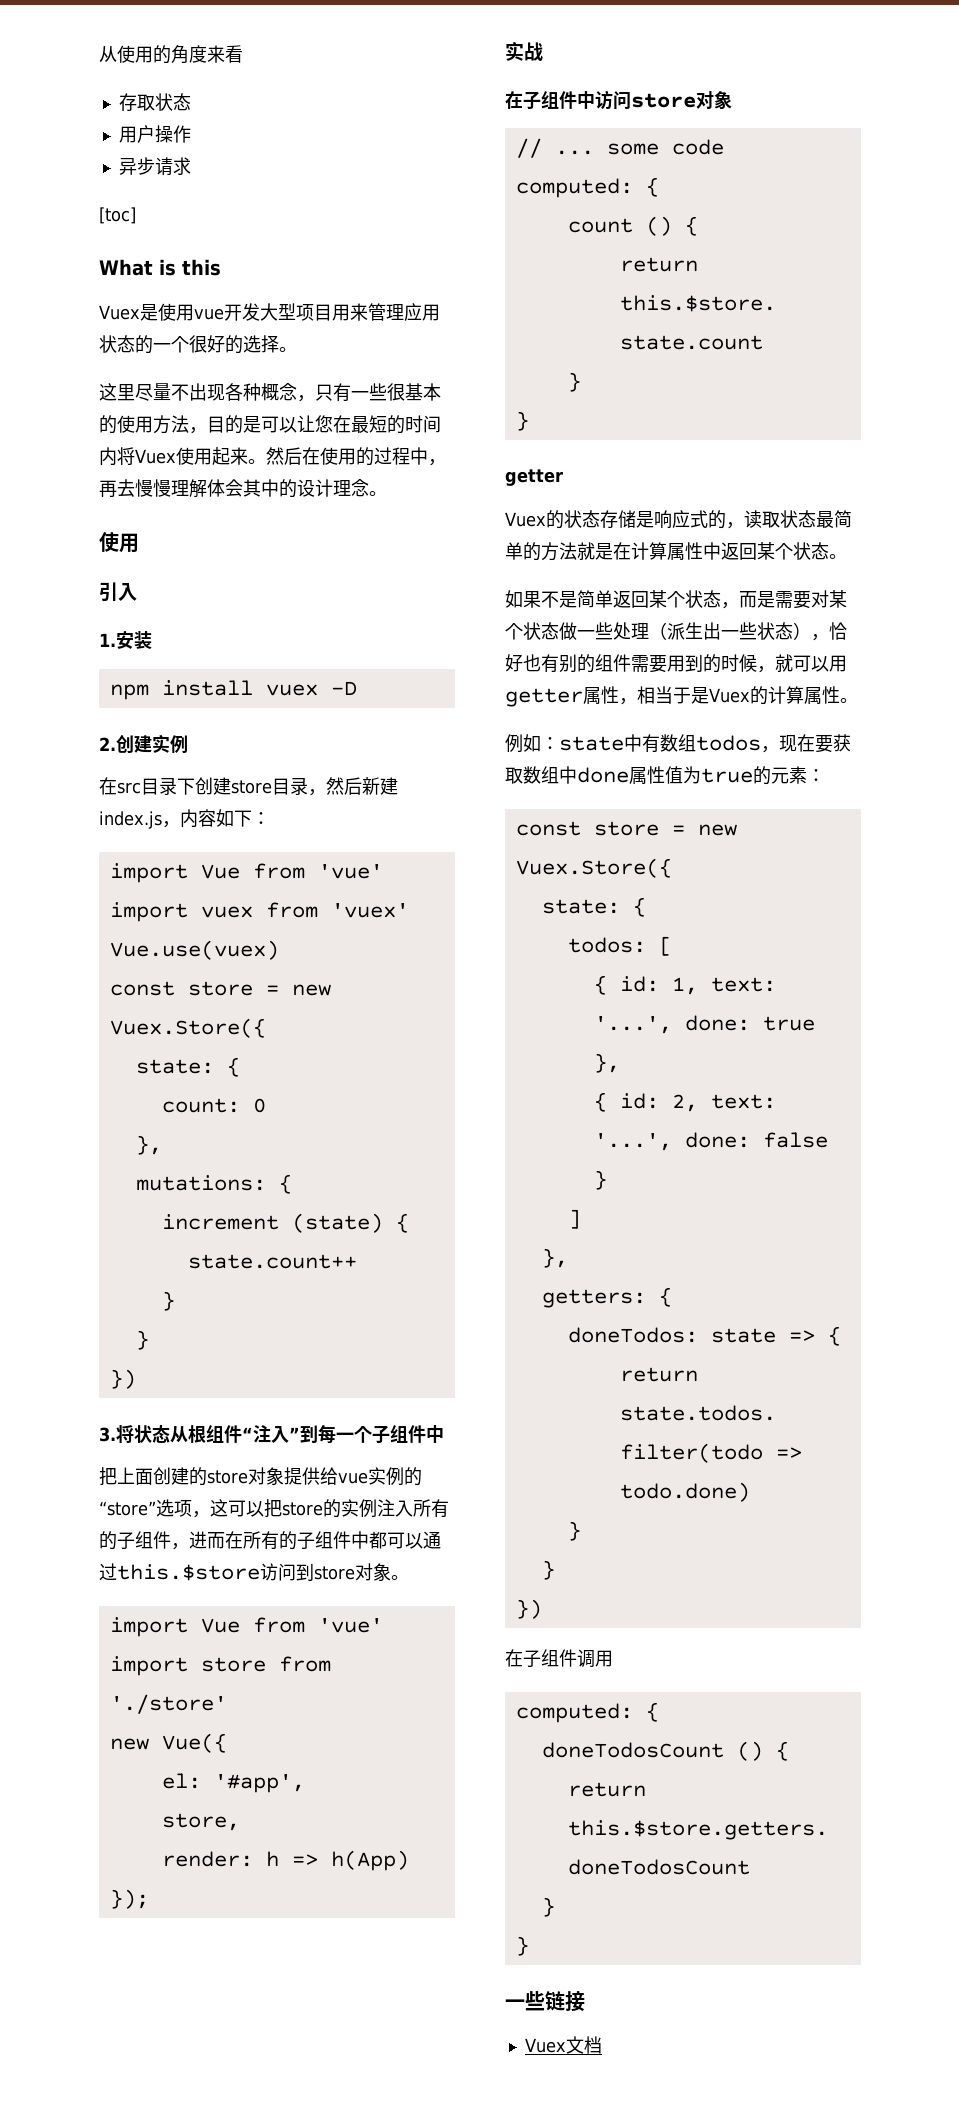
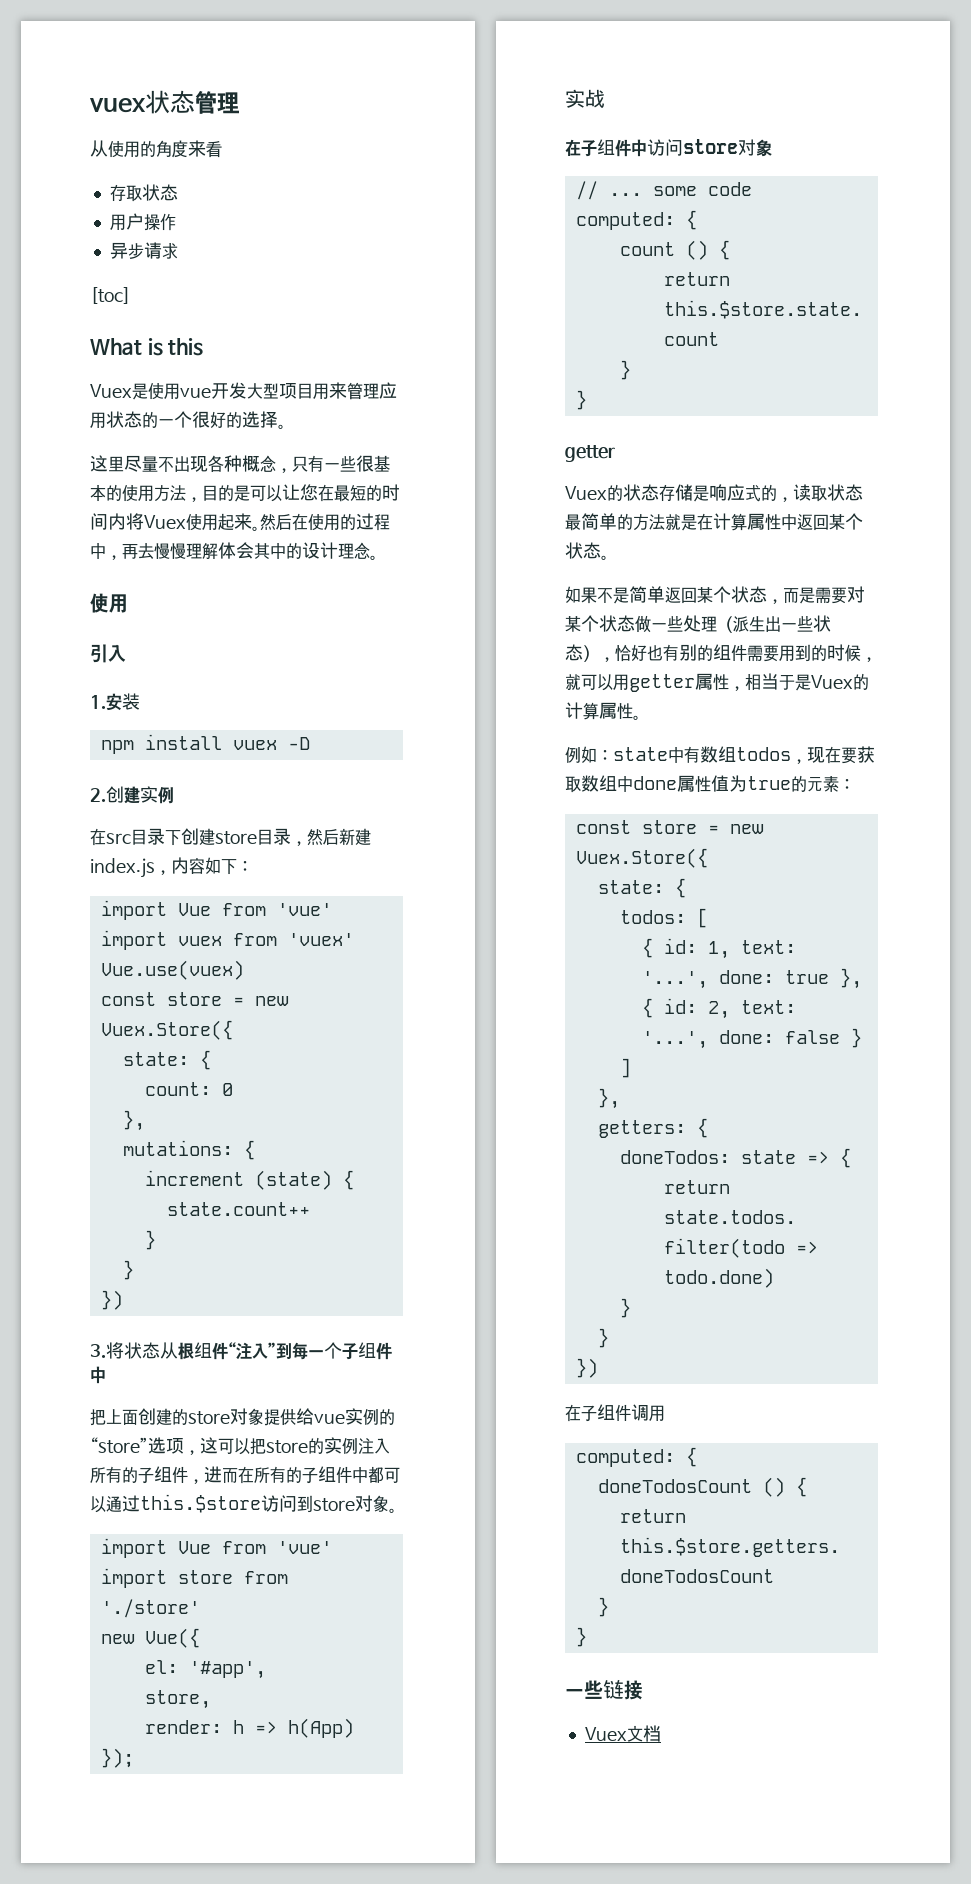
+ vuex状态管理

